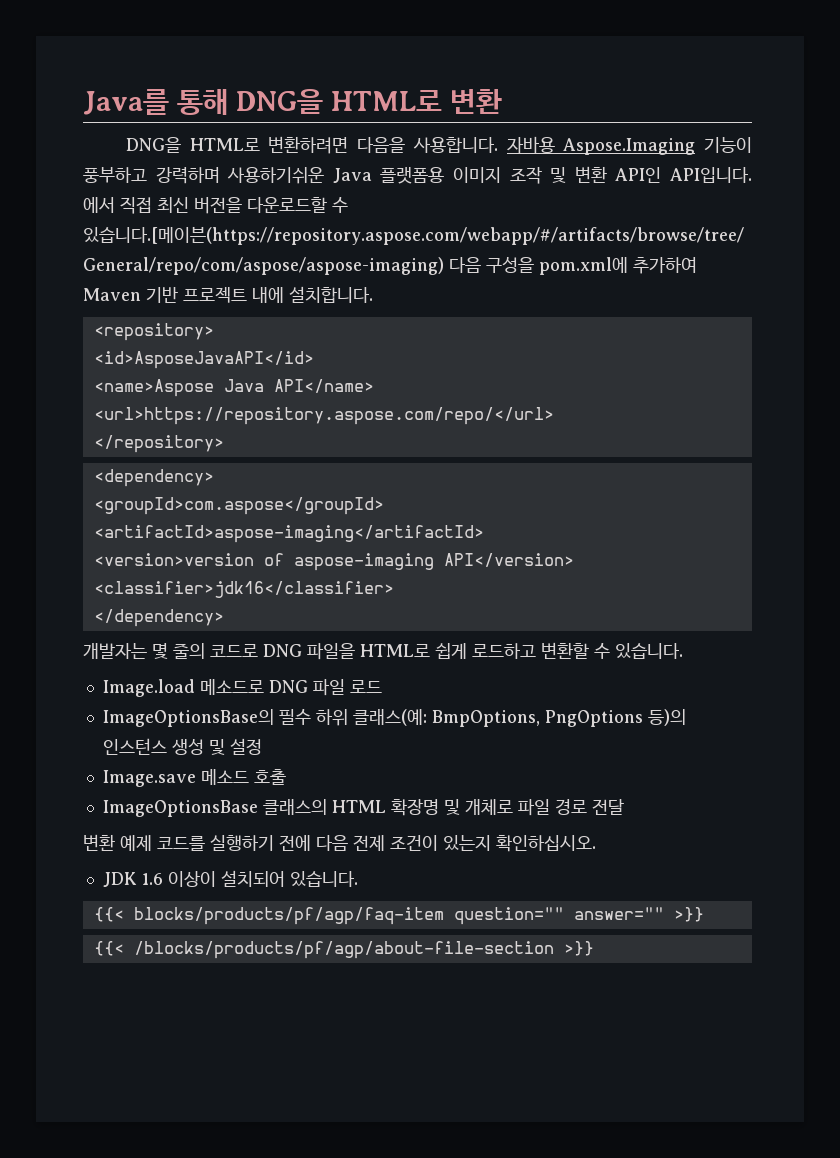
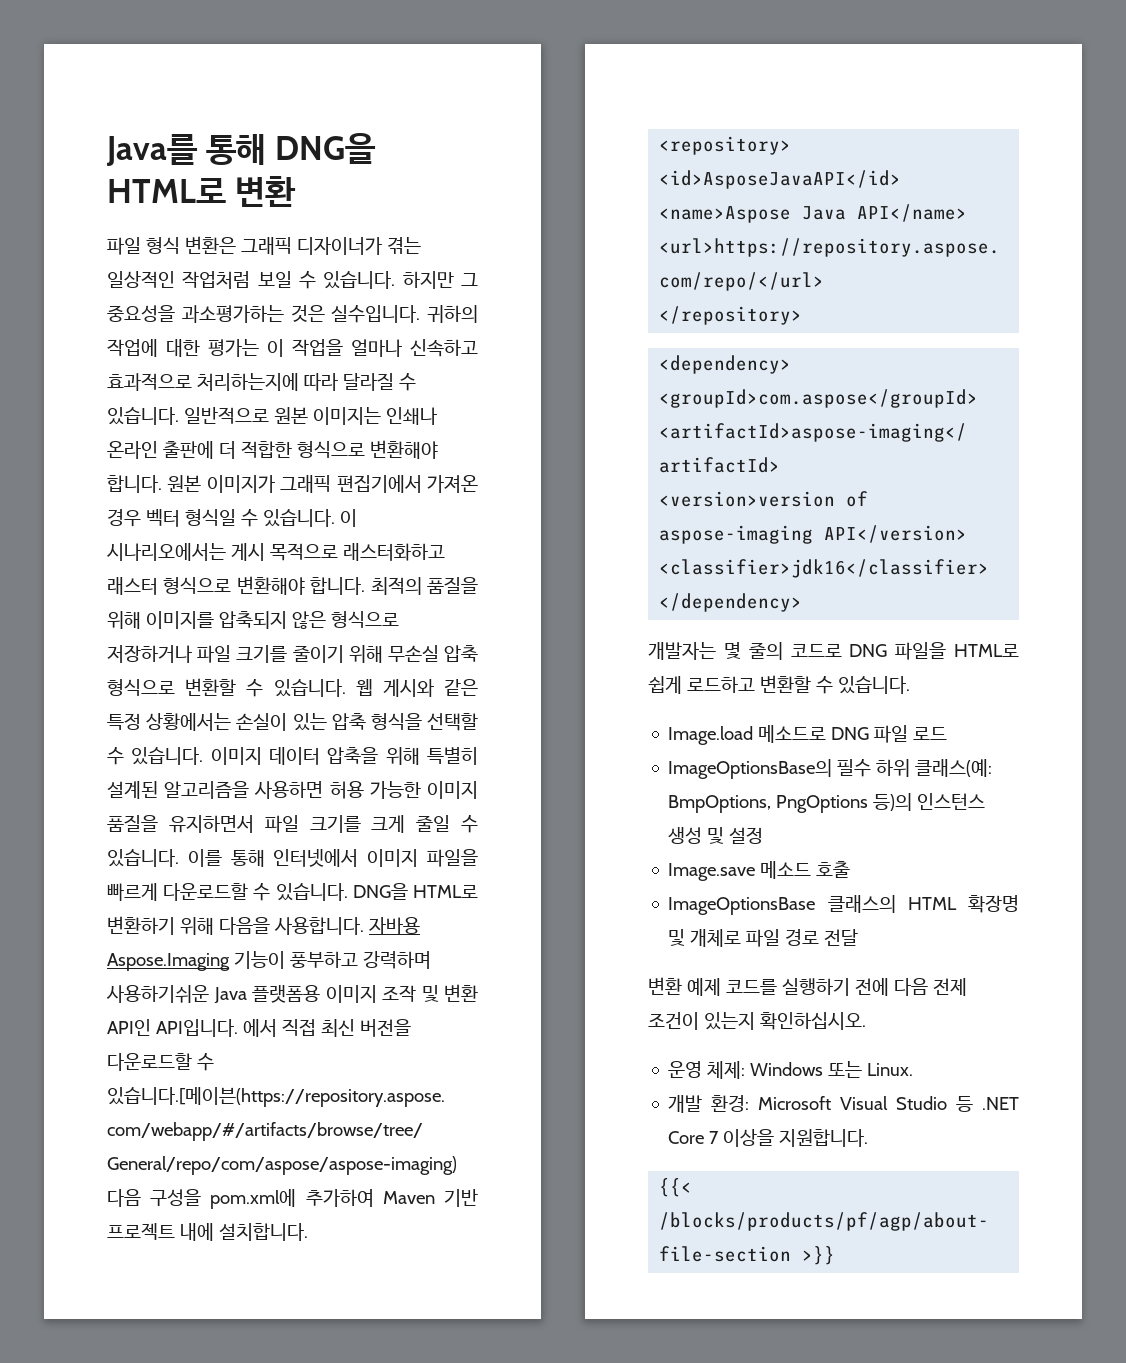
- DNG을 HTML로 변환하려면 다음을 사용합니다.
+ 파일 형식 변환은 그래픽 디자이너가 겪는 일상적인 작업처럼 보일 수 있습니다. 하지만 그 중요성을 과소평가하는 것은 실수입니다. 귀하의 작업에 대한 평가는 이 작업을 얼마나 신속하고 효과적으로 처리하는지에 따라 달라질 수 있습니다. 일반적으로 원본 이미지는 인쇄나 온라인 출판에 더 적합한 형식으로 변환해야 합니다. 원본 이미지가 그래픽 편집기에서 가져온 경우 벡터 형식일 수 있습니다. 이 시나리오에서는 게시 목적으로 래스터화하고 래스터 형식으로 변환해야 합니다. 최적의 품질을 위해 이미지를 압축되지 않은 형식으로 저장하거나 파일 크기를 줄이기 위해 무손실 압축 형식으로 변환할 수 있습니다. 웹 게시와 같은 특정 상황에서는 손실이 있는 압축 형식을 선택할 수 있습니다. 이미지 데이터 압축을 위해 특별히 설계된 알고리즘을 사용하면 허용 가능한 이미지 품질을 유지하면서 파일 크기를 크게 줄일 수 있습니다. 이를 통해 인터넷에서 이미지 파일을 빠르게 다운로드할 수 있습니다. DNG을 HTML로 변환하기 위해 다음을 사용합니다.
- JDK 1.6 이상이 설치되어 있습니다.
- {{< blocks/products/pf/agp/faq-item question="" answer="" >}}
+ 운영 체제: Windows 또는 Linux.
+ 개발 환경: Microsoft Visual Studio 등 .NET Core 7 이상을 지원합니다.

